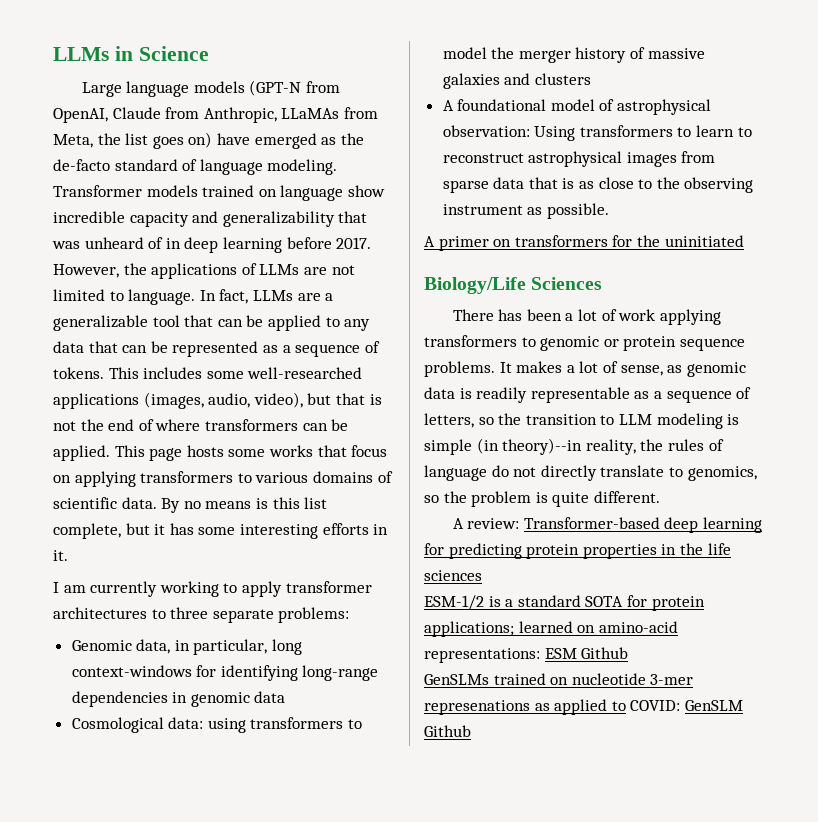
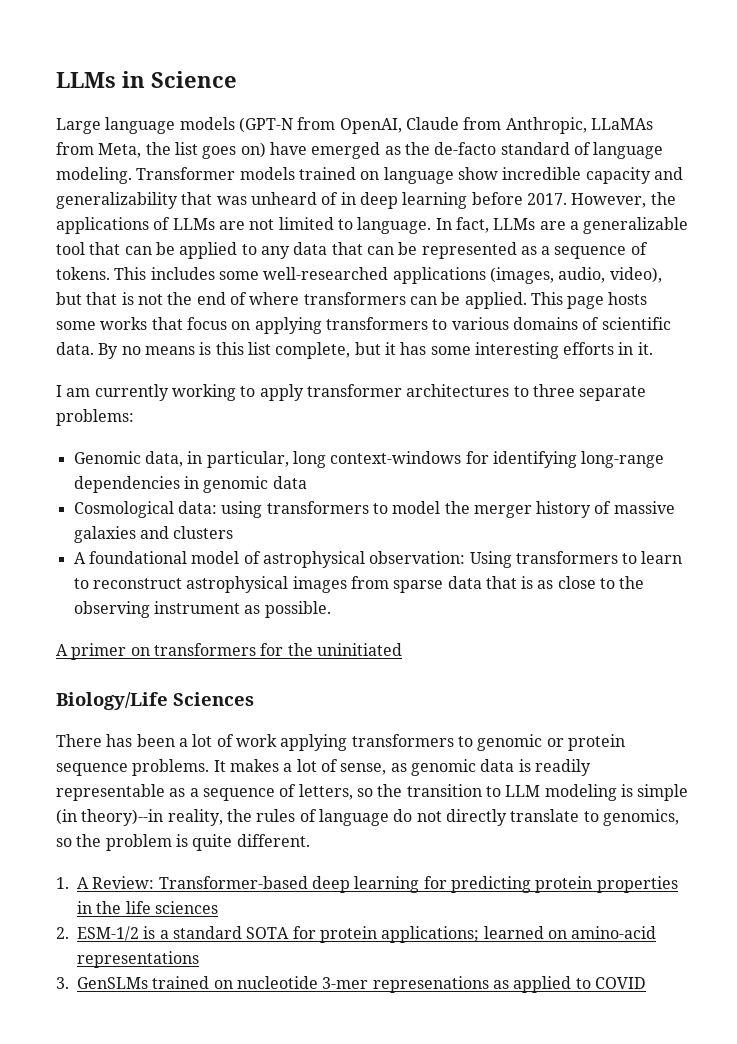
- A review: Transformer-based deep learning for predicting protein properties in the life sciences
+ 1. A Review: Transformer-based deep learning for predicting protein properties in the life sciences
- ESM-1/2 is a standard SOTA for protein applications; learned on amino-acid representations: ESM Github
- GenSLMs trained on nucleotide 3-mer represenations as applied to COVID: GenSLM Github
+ 2. ESM-1/2 is a standard SOTA for protein applications; learned on amino-acid representations
+ 3. GenSLMs trained on nucleotide 3-mer represenations as applied to COVID

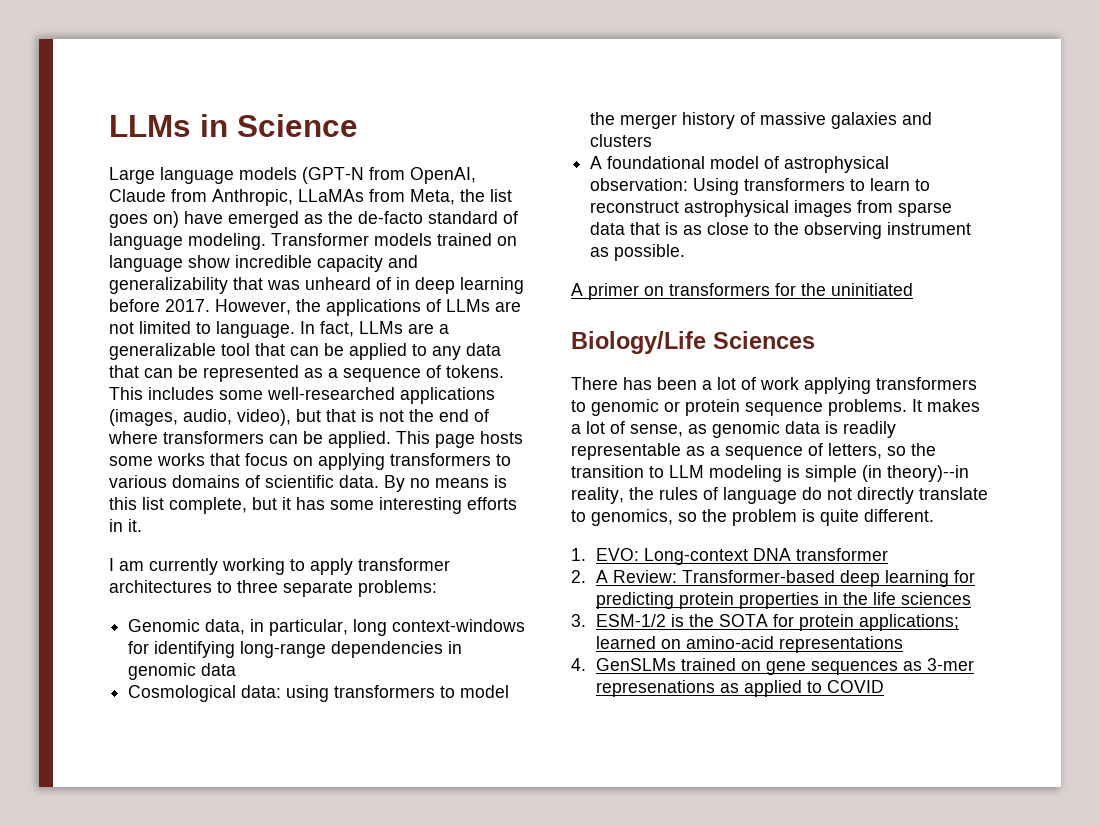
- 1. A Review: Transformer-based deep learning for predicting protein properties in the life sciences
+ 1. EVO: Long-context DNA transformer
+ 2. A Review: Transformer-based deep learning for predicting protein properties in the life sciences
- 2. ESM-1/2 is a standard SOTA for protein applications; learned on amino-acid representations
+ 3. ESM-1/2 is the SOTA for protein applications; learned on amino-acid representations
- 3. GenSLMs trained on nucleotide 3-mer represenations as applied to COVID
+ 4. GenSLMs trained on gene sequences as 3-mer represenations as applied to COVID

